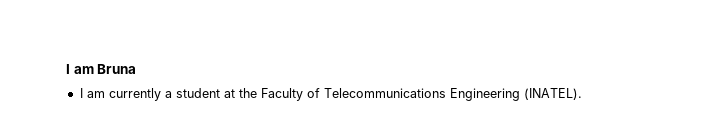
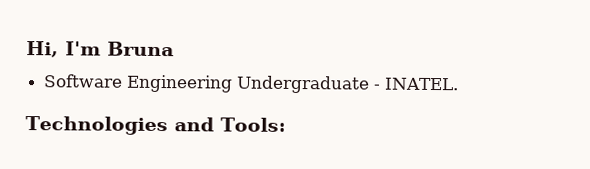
- I am Bruna
+ Hi, I'm Bruna
- I am currently a student at the Faculty of Telecommunications Engineering (INATEL).
+ Software Engineering Undergraduate - INATEL.
+ Technologies and Tools:

